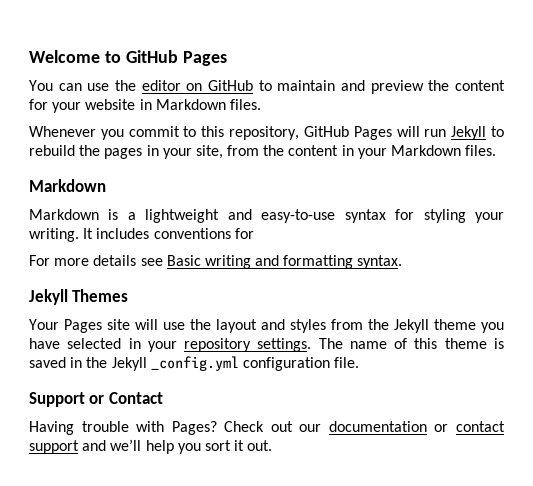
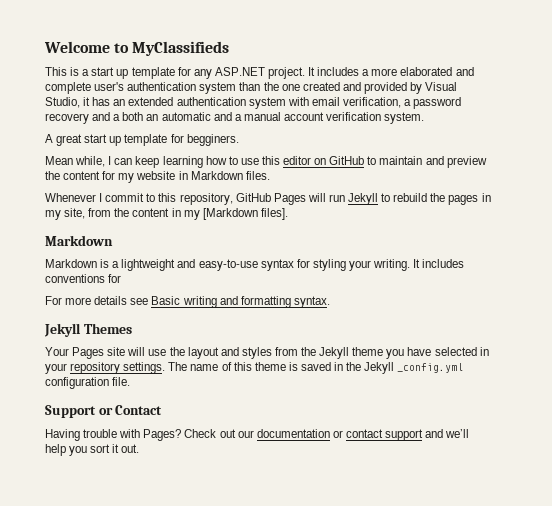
- Welcome to GitHub Pages
- You can use the editor on GitHub to maintain and preview the content for your website in Markdown files.
+ Welcome to MyClassifieds
+ This is a start up template for any ASP.NET project. It includes a more elaborated and complete user's authentication system than the one created and provided by Visual Studio, it has an extended authentication system with email verification, a password recovery and a both an automatic and a manual account verification system.
+ A great start up template for begginers.
+ Mean while, I can keep learning how to use this editor on GitHub to maintain and preview the content for my website in Markdown files.
- Whenever you commit to this repository, GitHub Pages will run Jekyll to rebuild the pages in your site, from the content in your Markdown files.
+ Whenever I commit to this repository, GitHub Pages will run Jekyll to rebuild the pages in my site, from the content in my [Markdown files].

